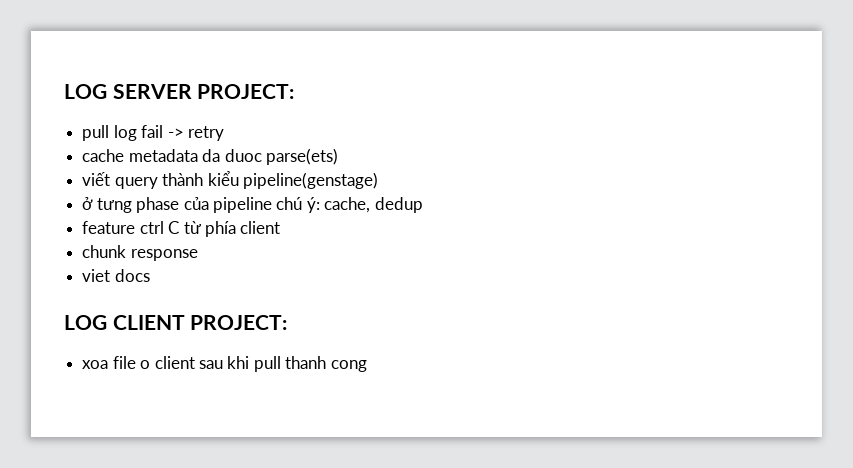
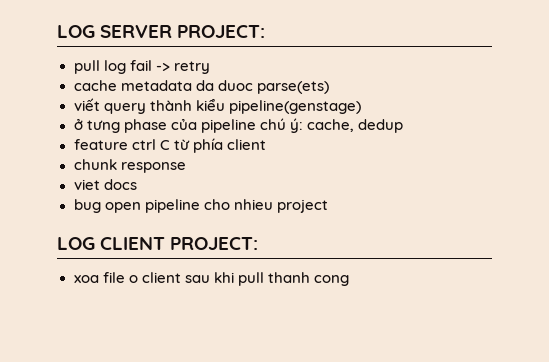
+ bug open pipeline cho nhieu project

